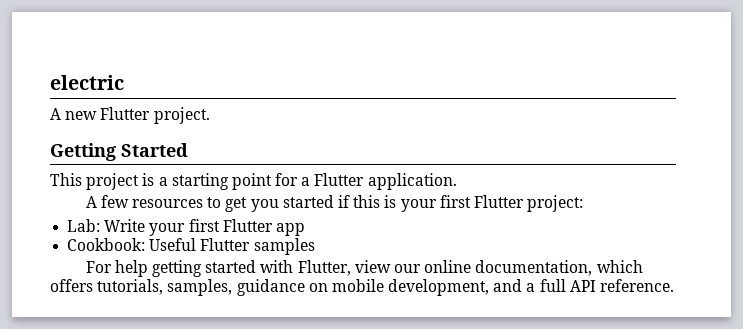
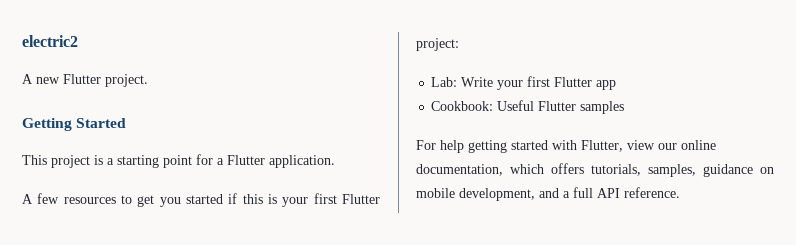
- electric
+ electric2

